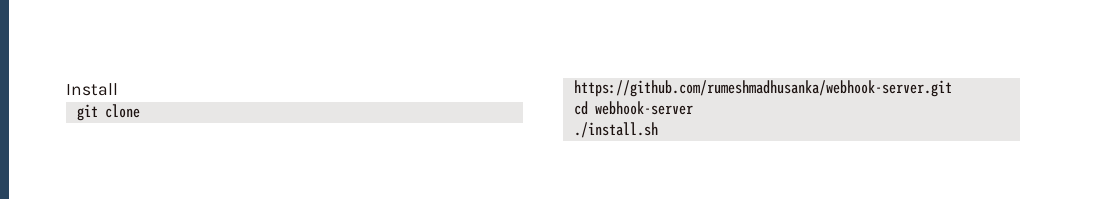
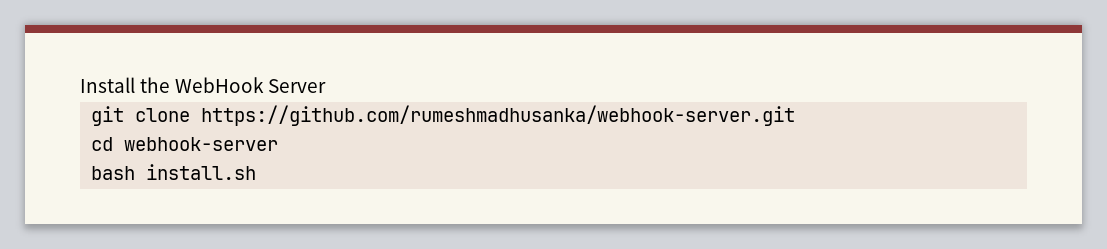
- Install
+ Install the WebHook Server
- ./install.sh
+ bash install.sh

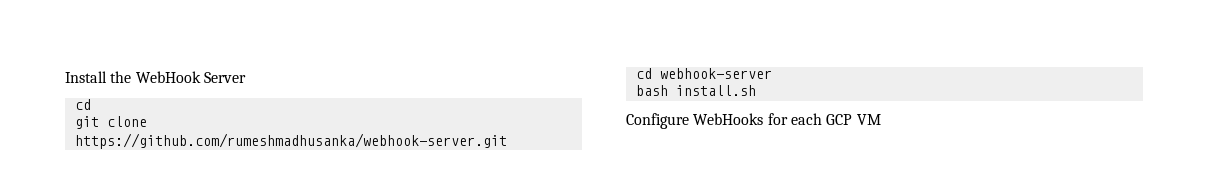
  Install the WebHook Server
+ cd
+ Configure WebHooks for each GCP VM

